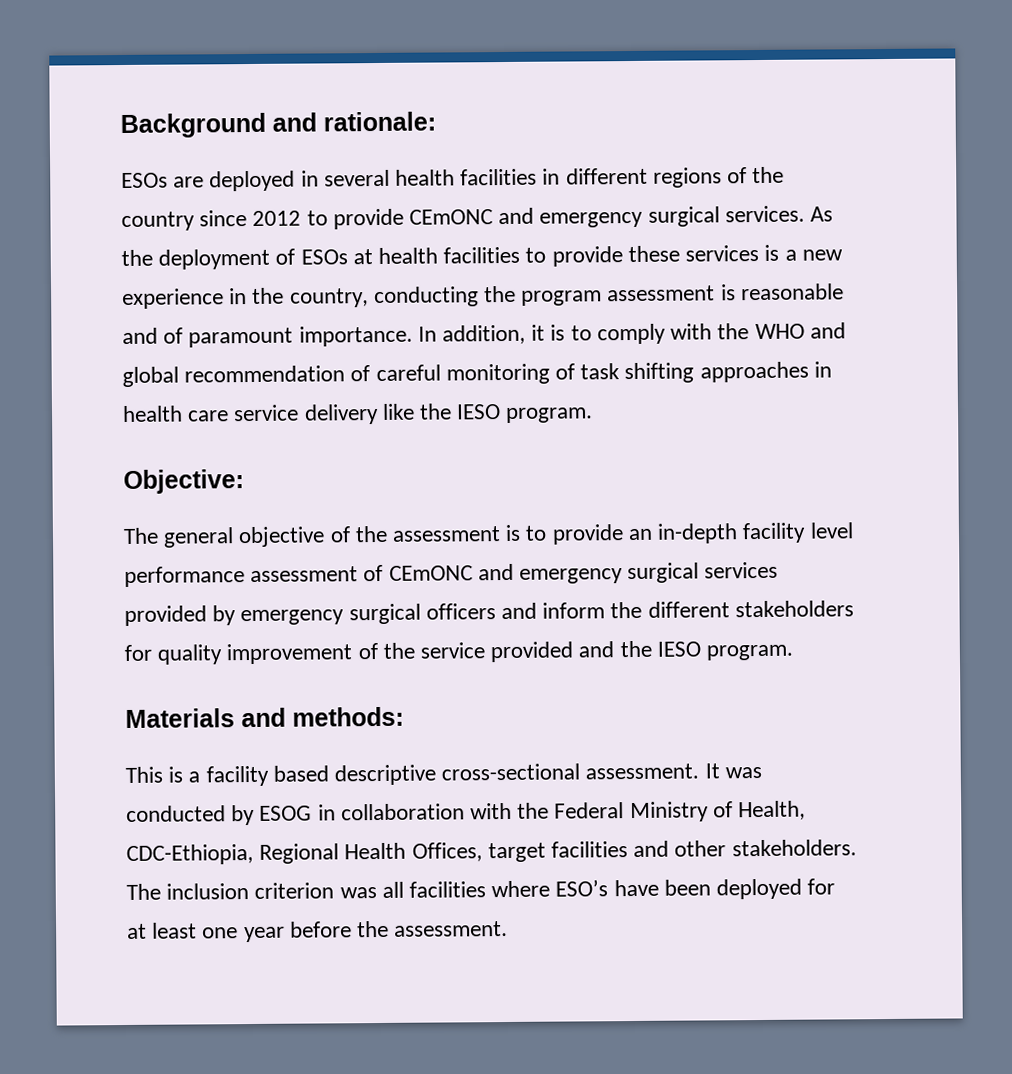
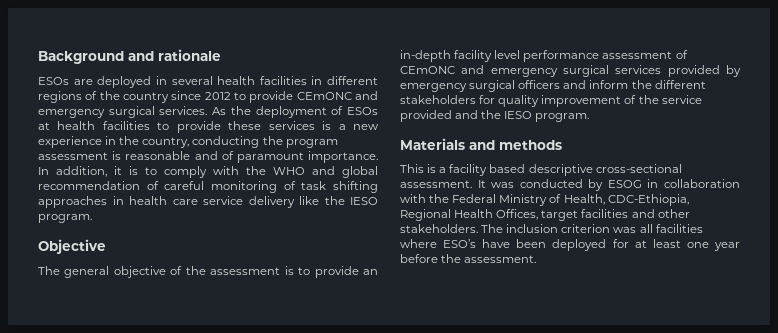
- Background and rationale:
+ Background and rationale
- Objective:
+ Objective
- Materials and methods:
+ Materials and methods

